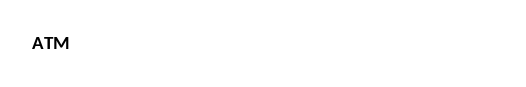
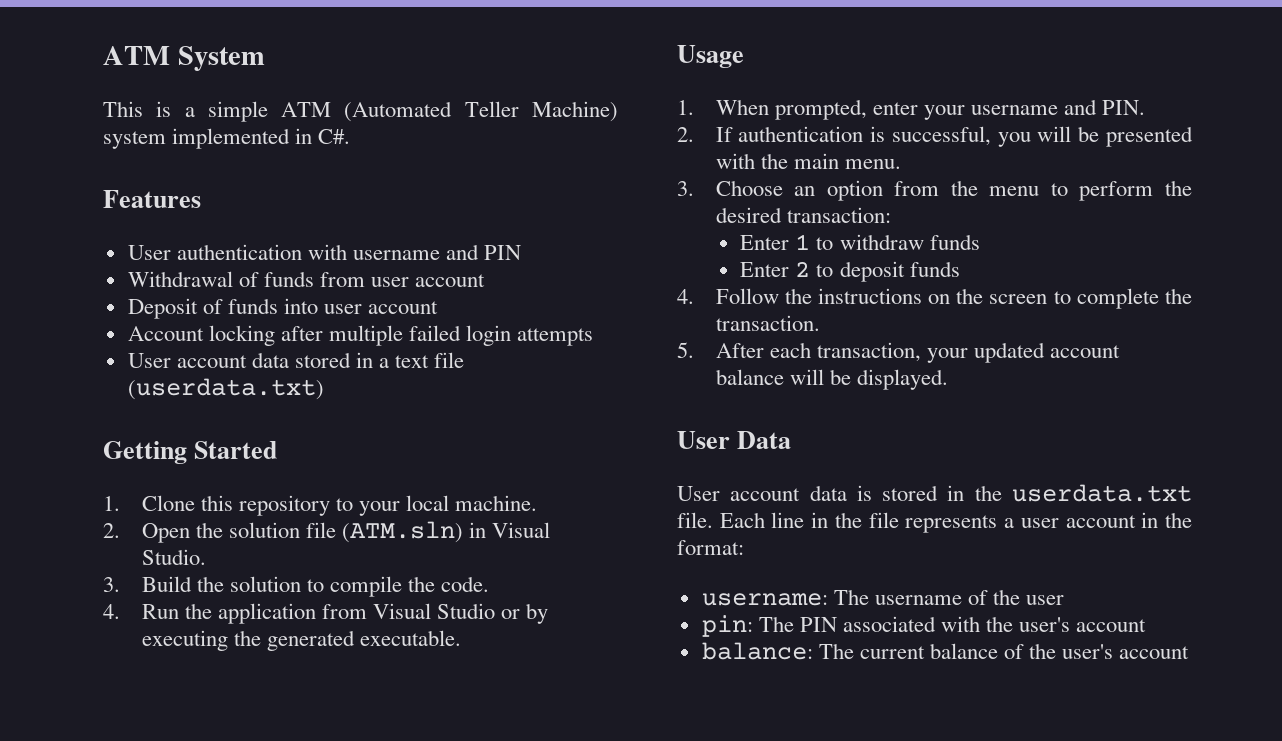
- ATM
+ ATM System
+ This is a simple ATM (Automated Teller Machine) system implemented in C#.
+ Features
+ User authentication with username and PIN
+ Withdrawal of funds from user account
+ Deposit of funds into user account
+ Account locking after multiple failed login attempts
+ User account data stored in a text file (userdata.txt)
+ Getting Started
+ 1. Clone this repository to your local machine.
+ 2. Open the solution file (ATM.sln) in Visual Studio.
+ 3. Build the solution to compile the code.
+ 4. Run the application from Visual Studio or by executing the generated executable.
+ Usage
+ 1. When prompted, enter your username and PIN.
+ 2. If authentication is successful, you will be presented with the main menu.
+ 3. Choose an option from the menu to perform the desired transaction:
+ Enter 1 to withdraw funds
+ Enter 2 to deposit funds
+ 4. Follow the instructions on the screen to complete the transaction.
+ 5. After each transaction, your updated account balance will be displayed.
+ User Data
+ User account data is stored in the userdata.txt file. Each line in the file represents a user account in the format:
+ username: The username of the user
+ pin: The PIN associated with the user's account
+ balance: The current balance of the user's account

